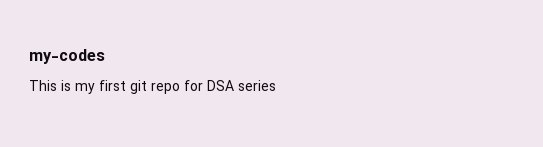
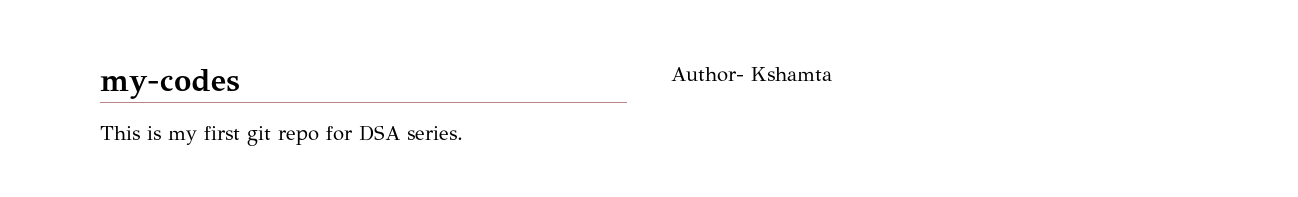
- This is my first git repo for DSA series
+ This is my first git repo for DSA series.
+ Author- Kshamta

